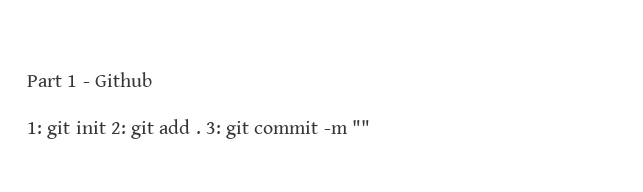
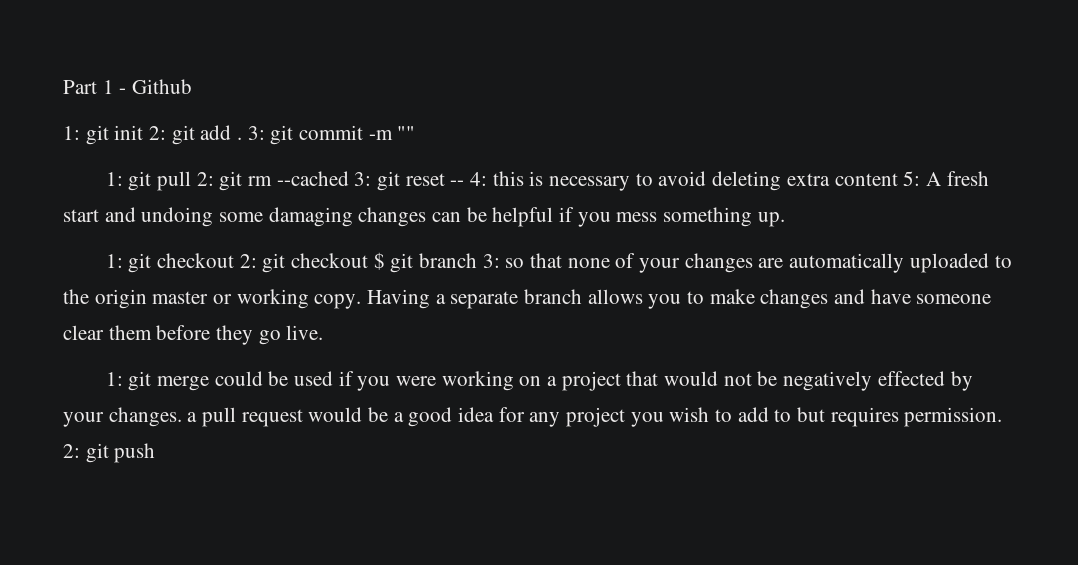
+ 1: git pull 2: git rm --cached 3: git reset -- 4: this is necessary to avoid deleting extra content 5: A fresh start and undoing some damaging changes can be helpful if you mess something up.
+ 1: git checkout 2: git checkout $ git branch 3: so that none of your changes are automatically uploaded to the origin master or working copy. Having a separate branch allows you to make changes and have someone clear them before they go live.
+ 1: git merge could be used if you were working on a project that would not be negatively effected by your changes. a pull request would be a good idea for any project you wish to add to but requires permission. 2: git push

